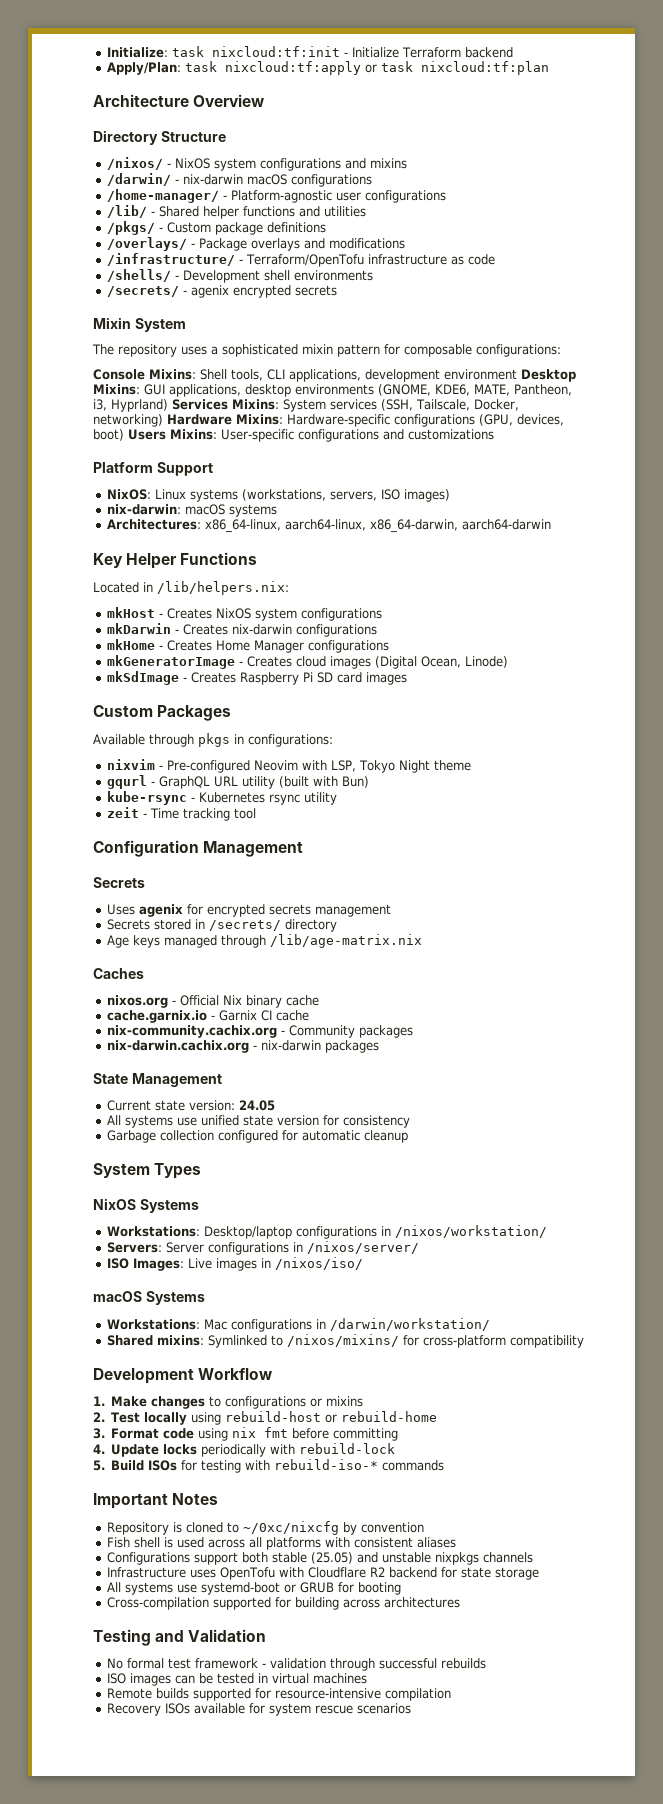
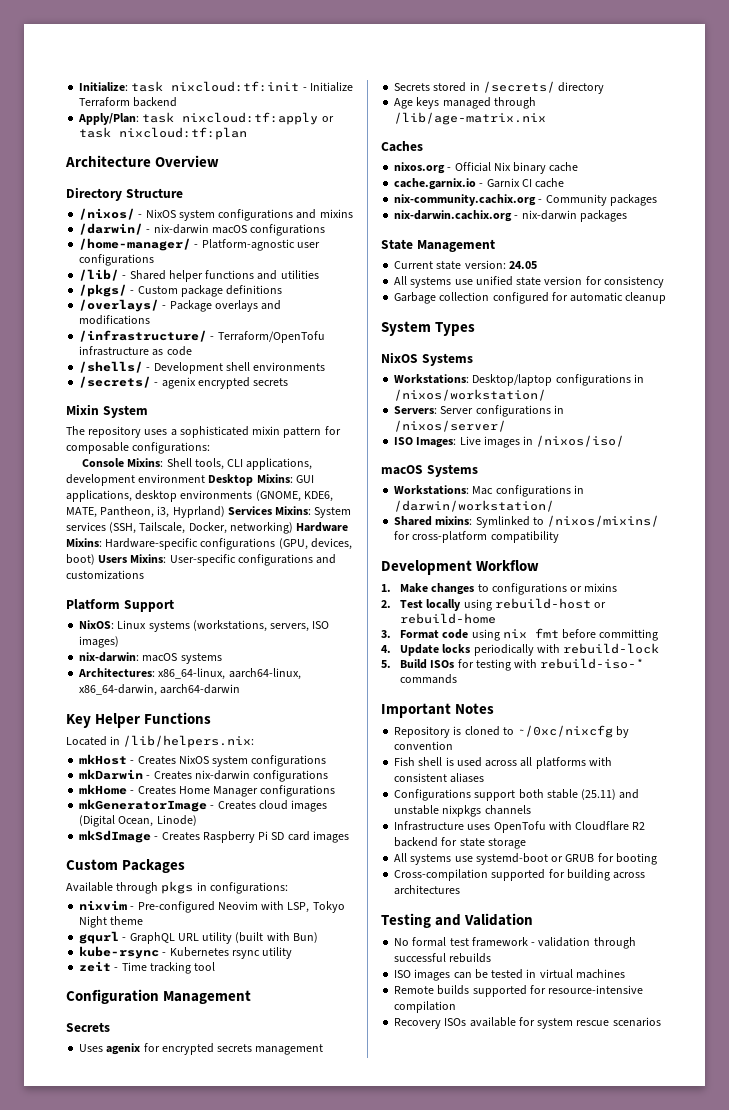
- Configurations support both stable (25.05) and unstable nixpkgs channels
+ Configurations support both stable (25.11) and unstable nixpkgs channels

